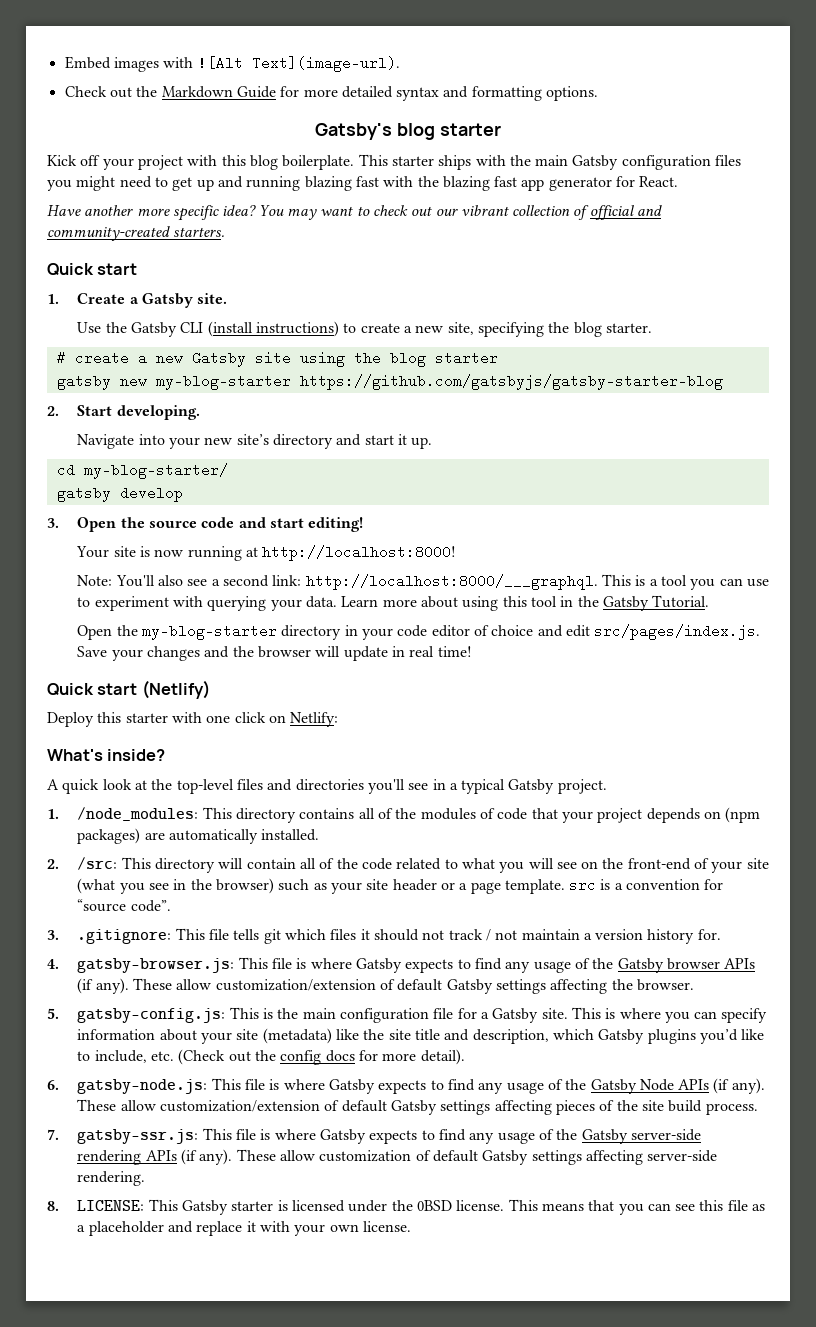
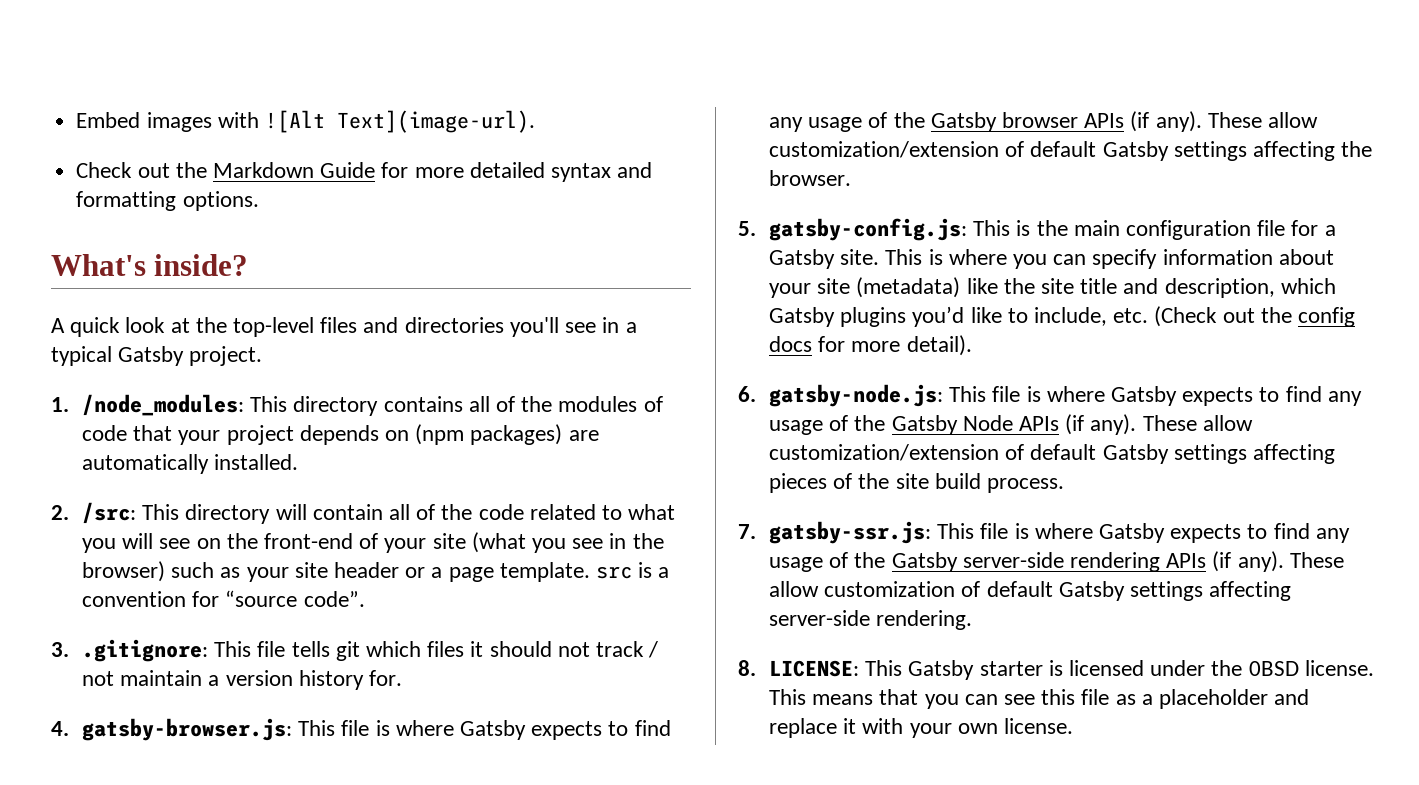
- Gatsby's blog starter
- Kick off your project with this blog boilerplate. This starter ships with the main Gatsby configuration files you might need to get up and running blazing fast with the blazing fast app generator for React.
- Have another more specific idea? You may want to check out our vibrant collection of official and community-created starters.
- Quick start
- 1. Create a Gatsby site.
- Use the Gatsby CLI (install instructions) to create a new site, specifying the blog starter.
- # create a new Gatsby site using the blog starter
- gatsby new my-blog-starter https://github.com/gatsbyjs/gatsby-starter-blog
- 2. Start developing.
- Navigate into your new site’s directory and start it up.
- cd my-blog-starter/
- gatsby develop
- 3. Open the source code and start editing!
- Your site is now running at http://localhost:8000!
- Note: You'll also see a second link: http://localhost:8000/___graphql. This is a tool you can use to experiment with querying your data. Learn more about using this tool in the Gatsby Tutorial.
- Open the my-blog-starter directory in your code editor of choice and edit src/pages/index.js. Save your changes and the browser will update in real time!
- Quick start (Netlify)
- Deploy this starter with one click on Netlify:

